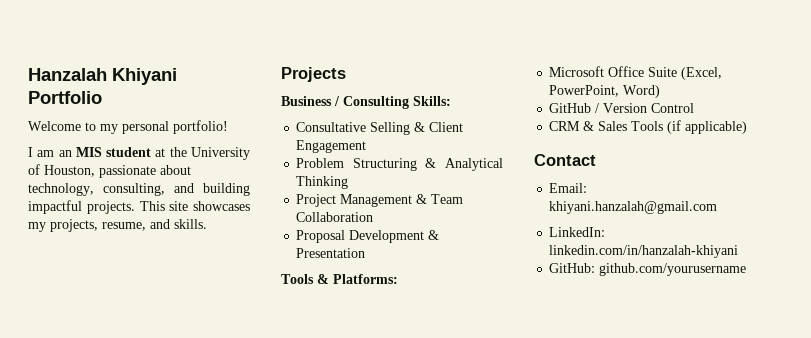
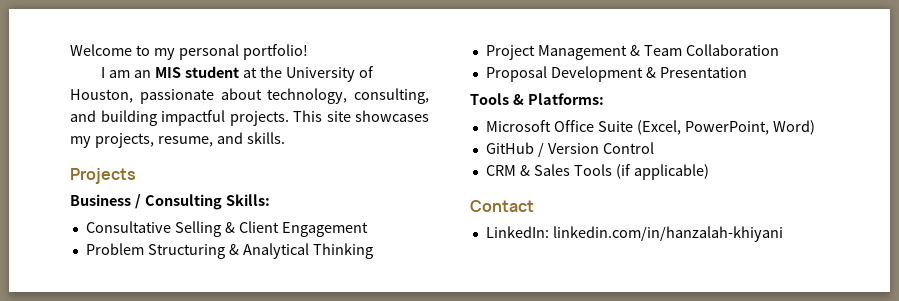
- Hanzalah Khiyani Portfolio
- Email: khiyani.hanzalah@gmail.com
- GitHub: github.com/yourusername

